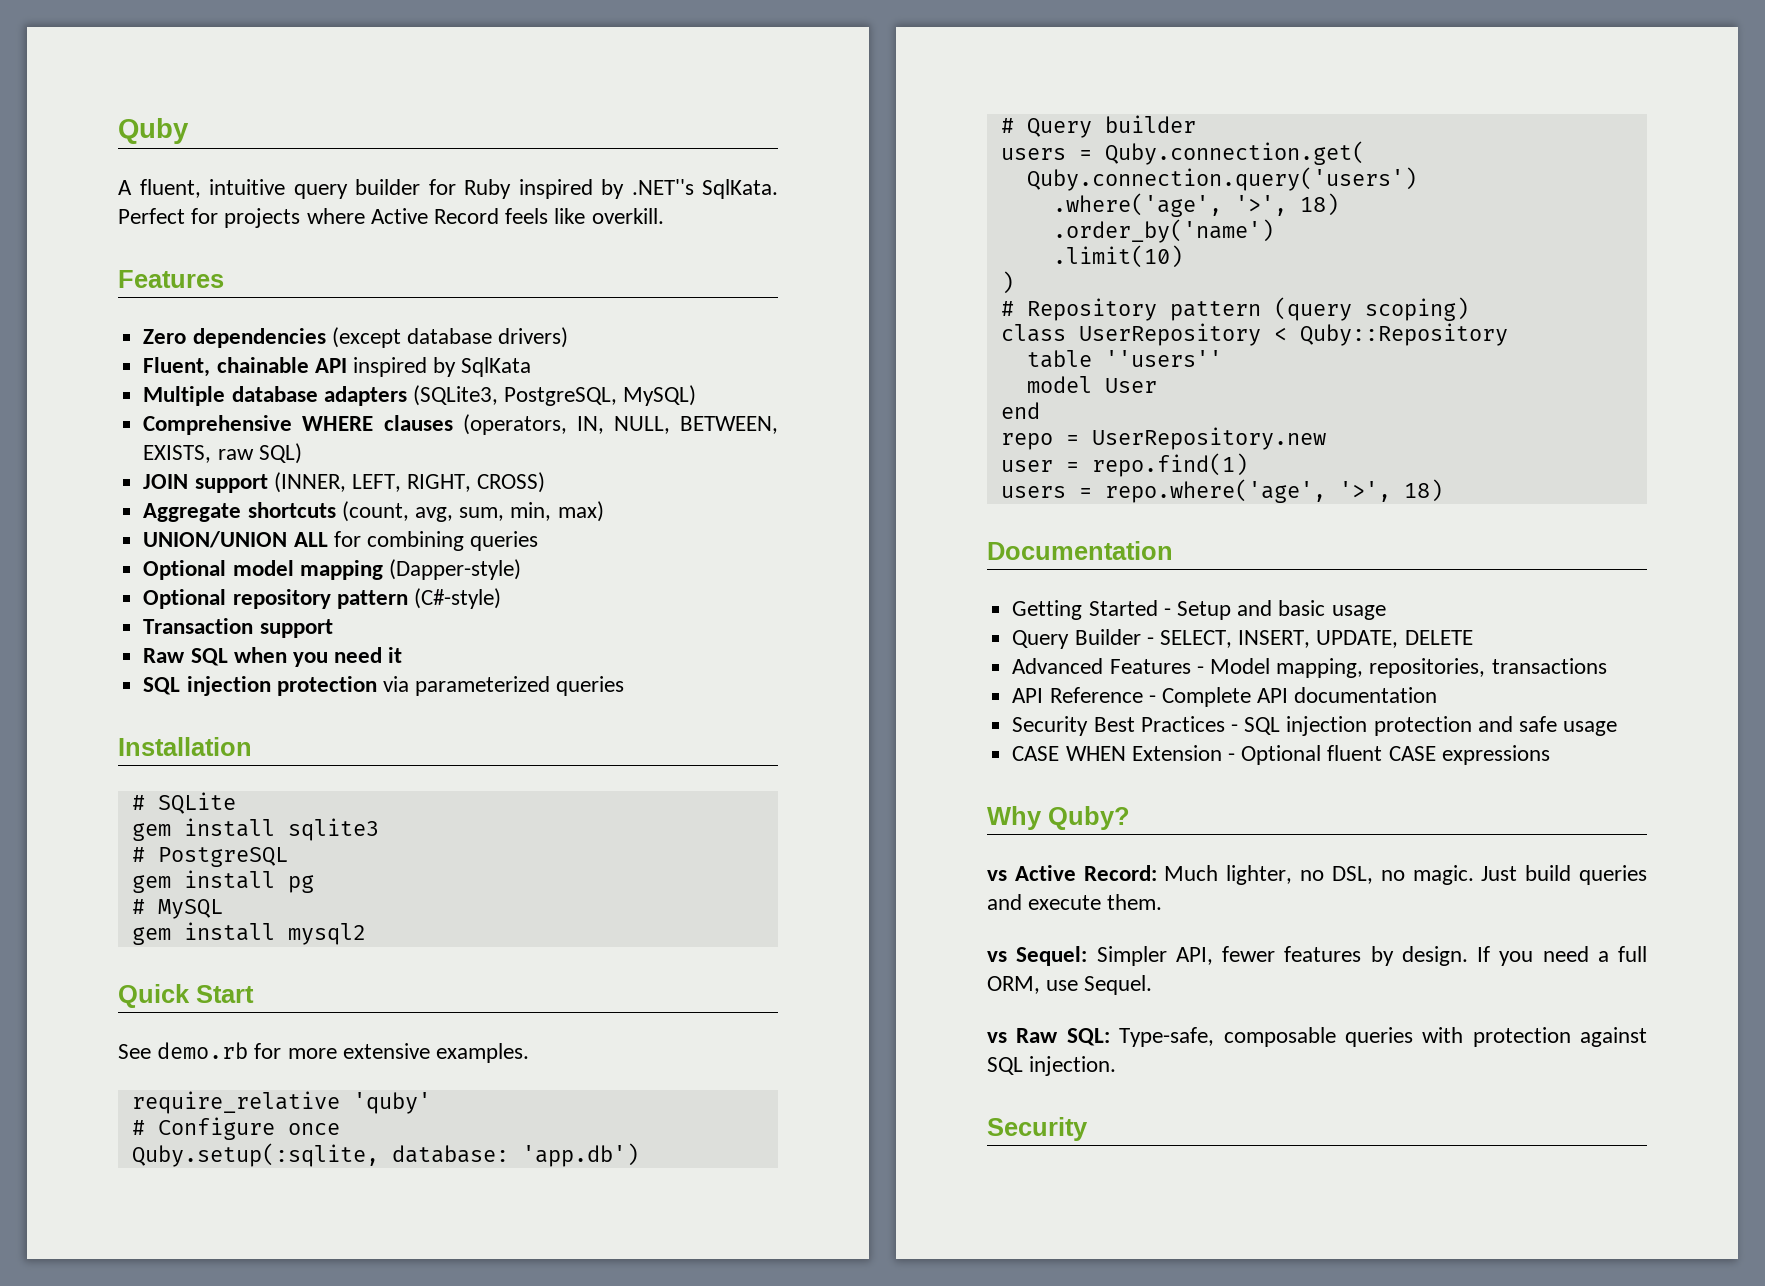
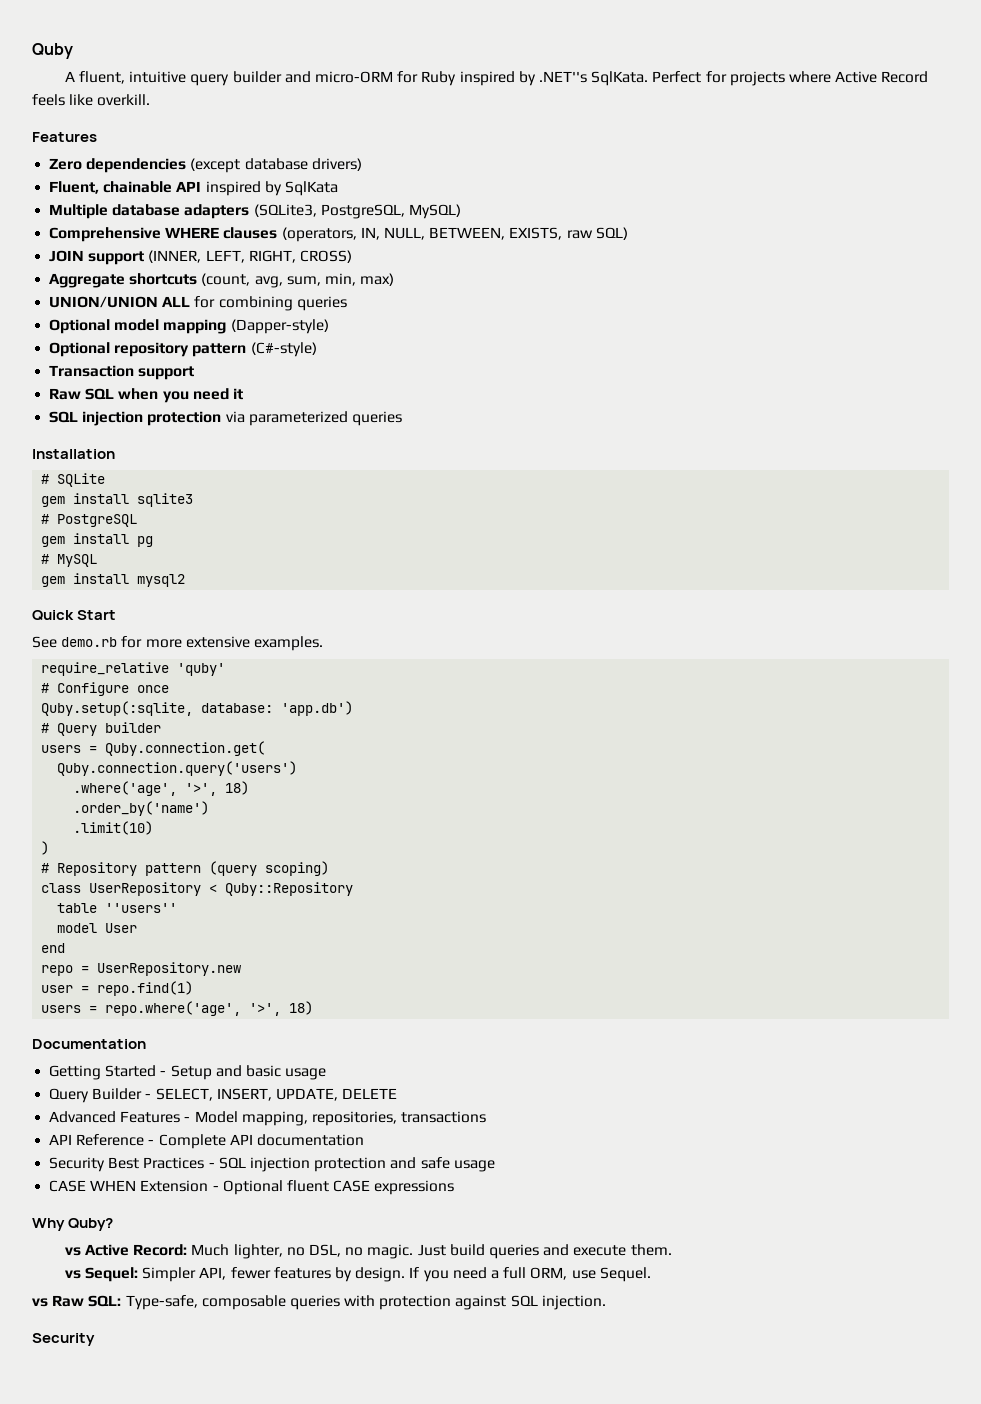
- A fluent, intuitive query builder for Ruby inspired by .NET''s SqlKata.
+ A fluent, intuitive query builder and micro-ORM for Ruby inspired by .NET''s SqlKata.

